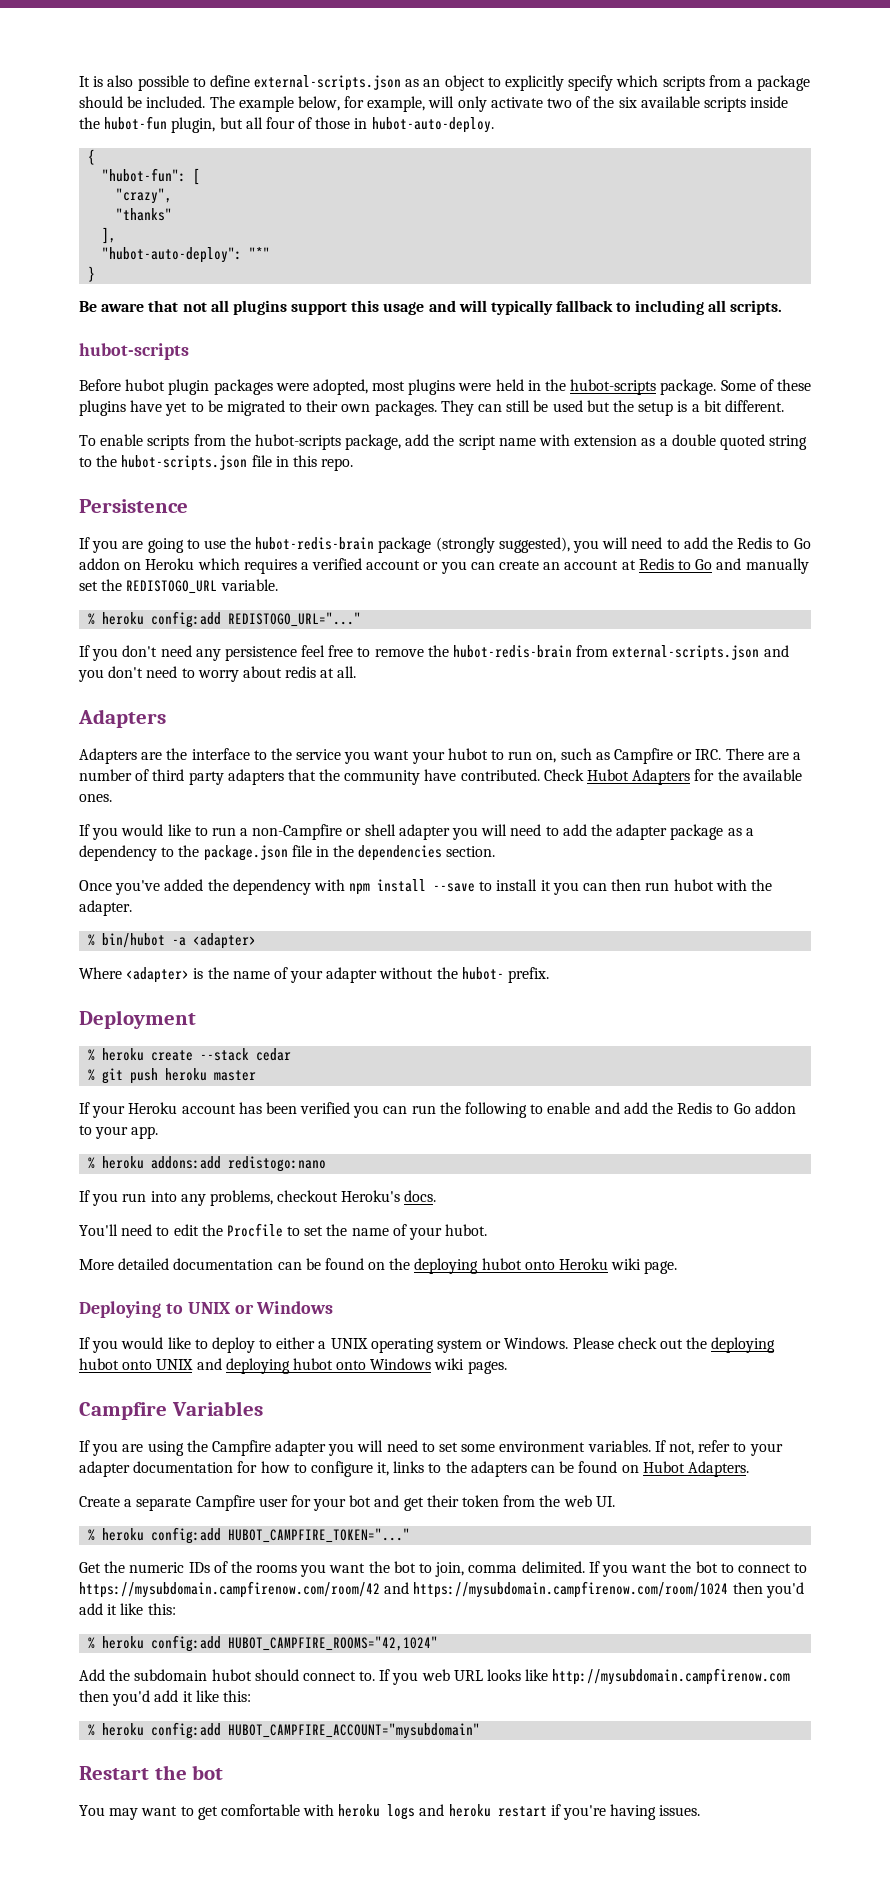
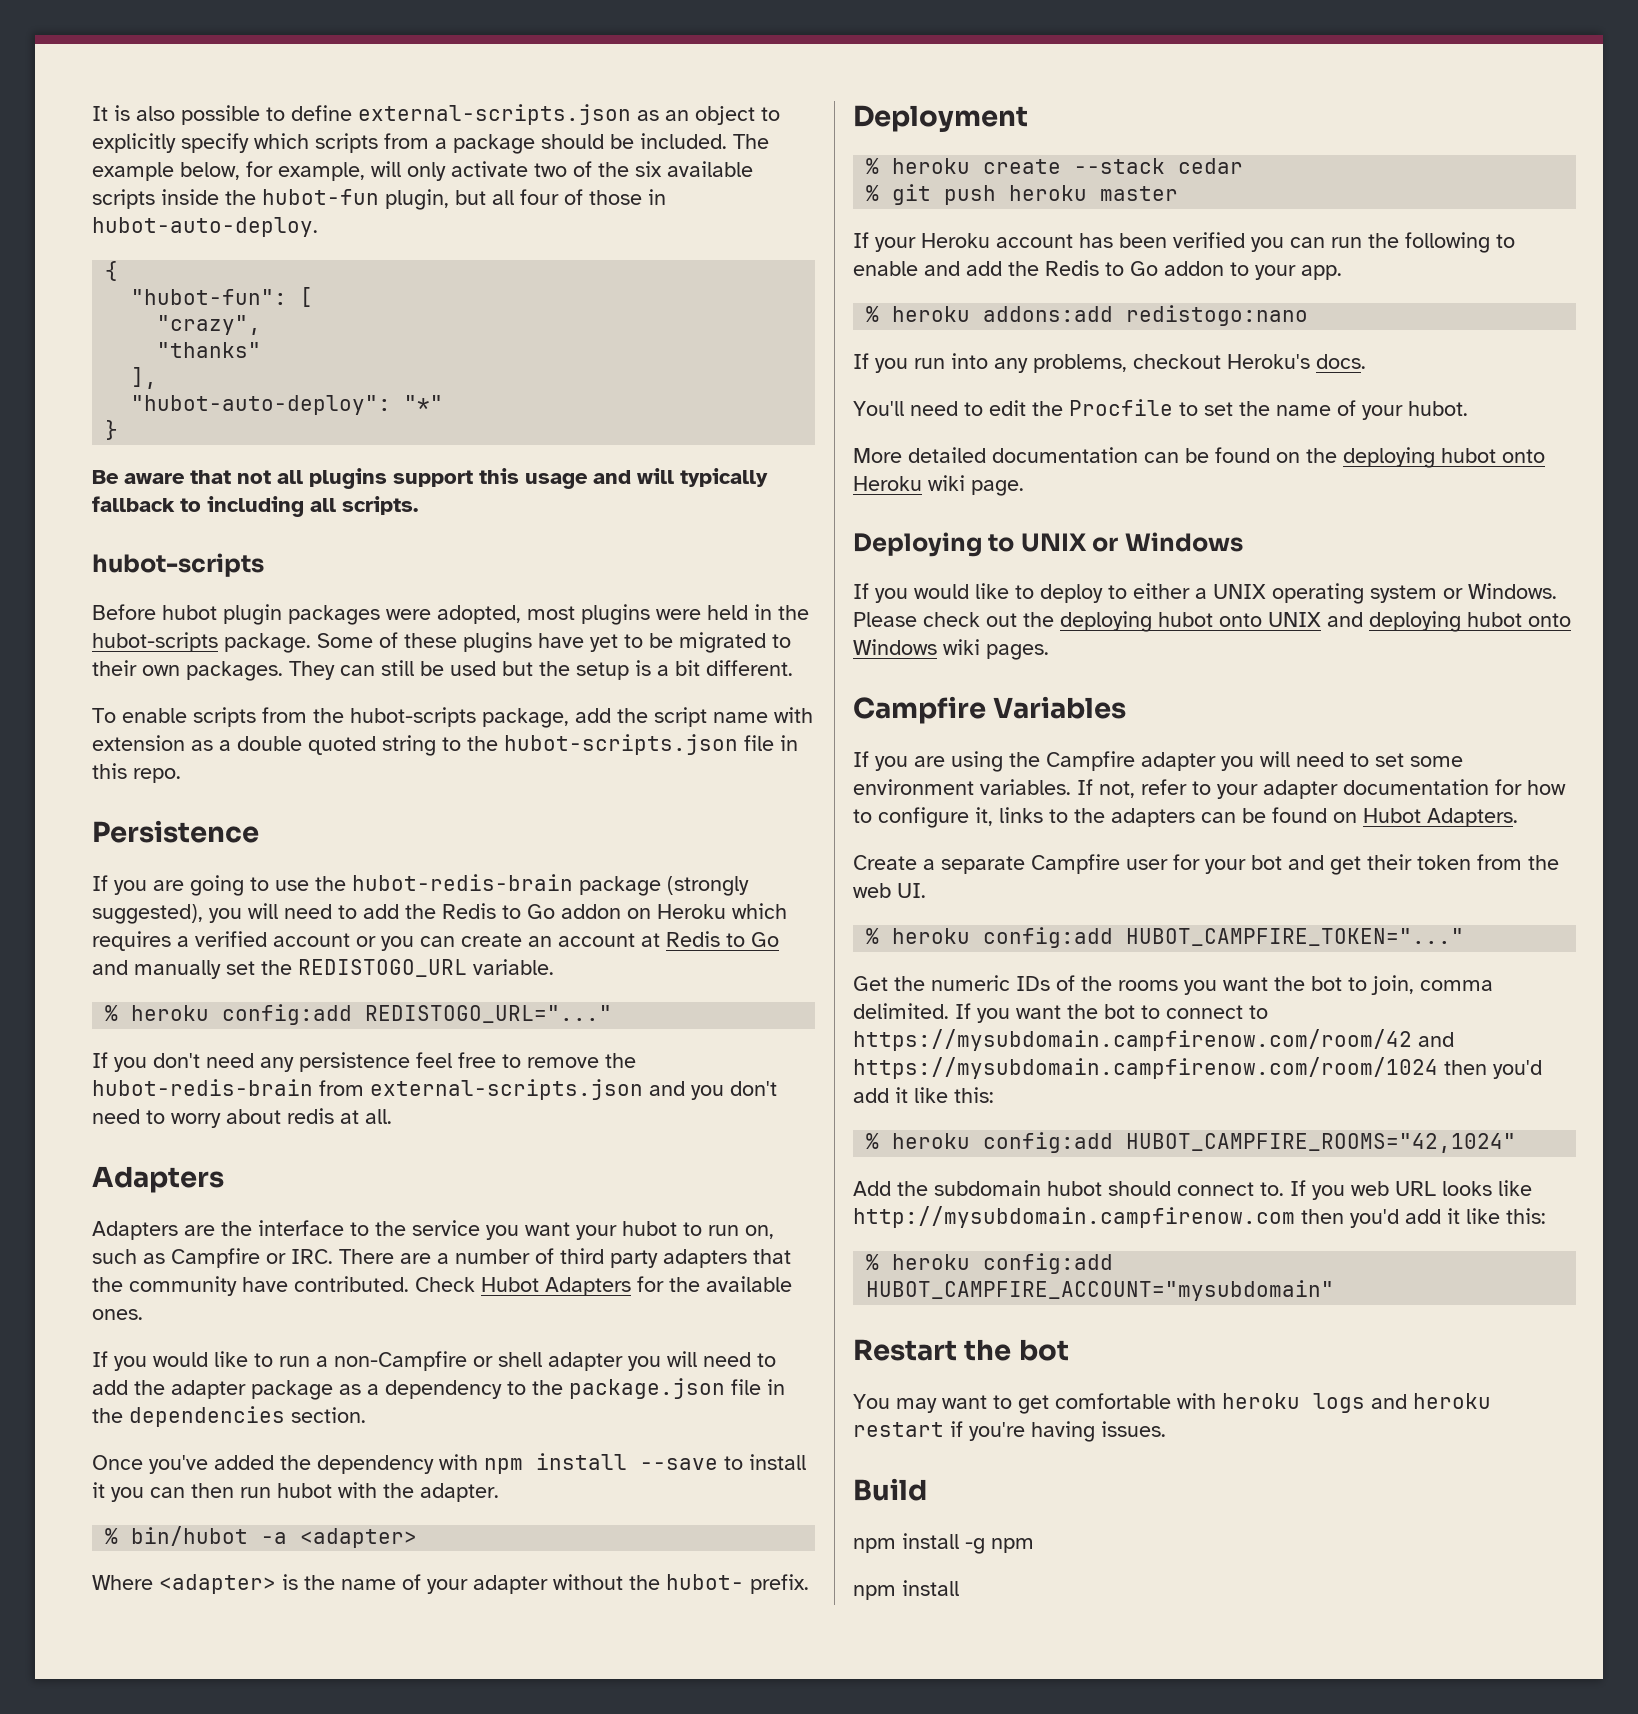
+ Build
+ npm install -g npm
+ npm install

